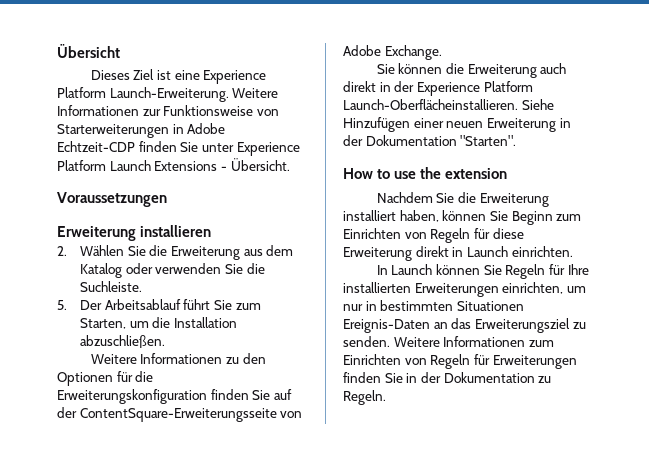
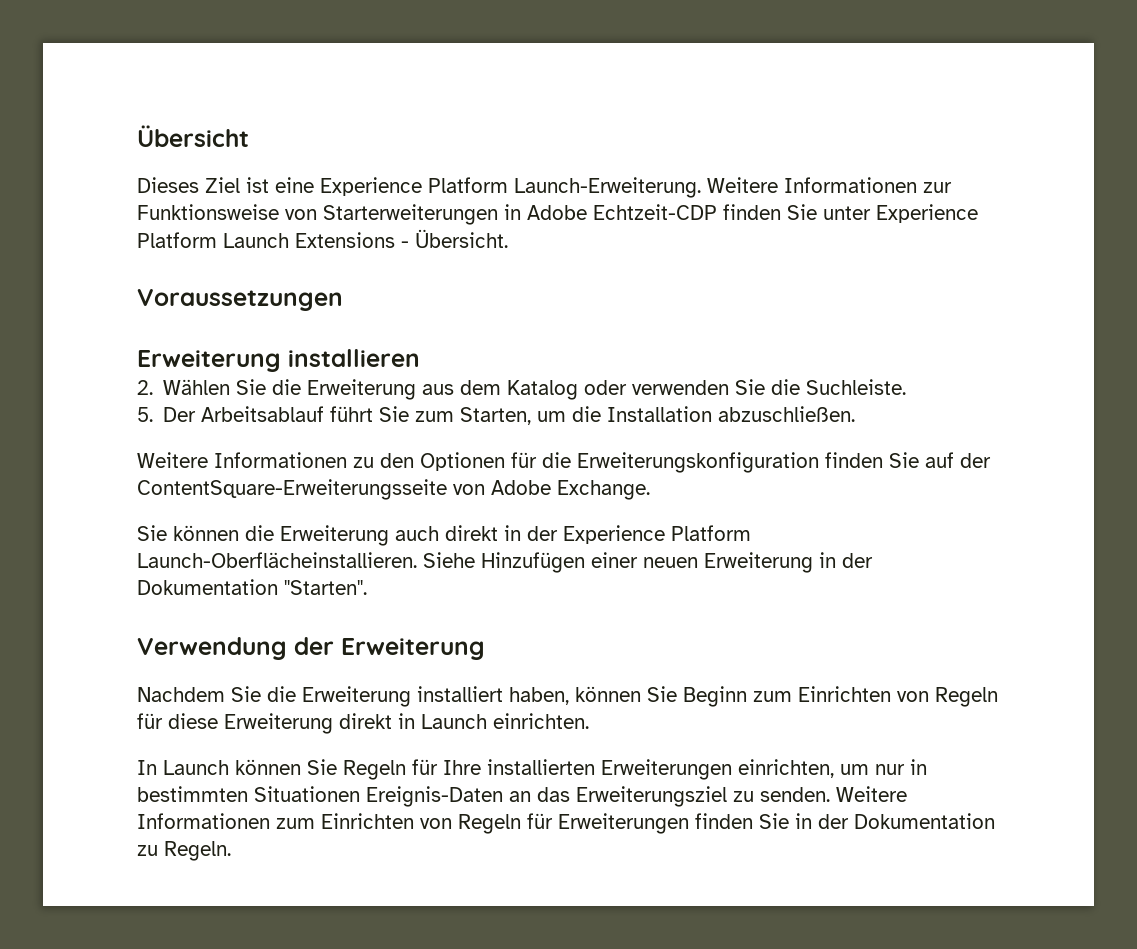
- How to use the extension
+ Verwendung der Erweiterung

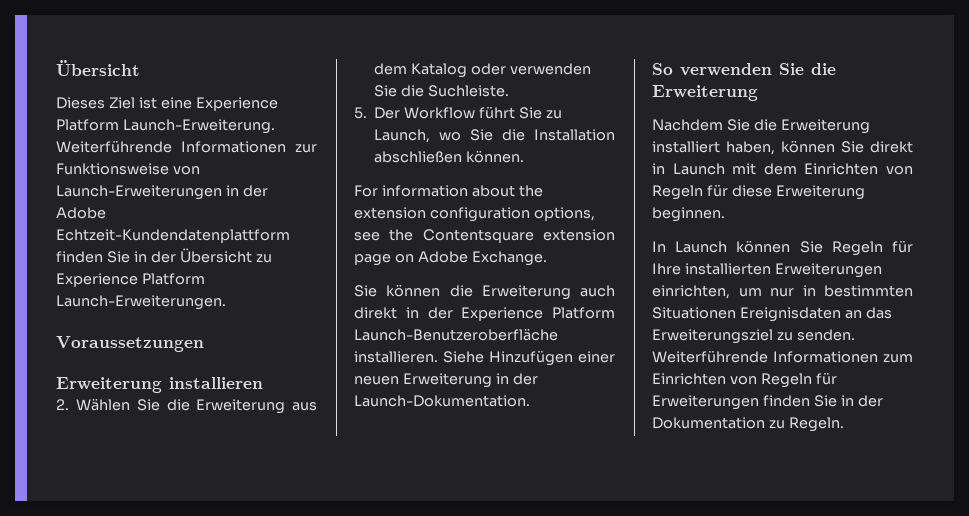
- Weitere Informationen zur Funktionsweise von Starterweiterungen in Adobe Echtzeit-CDP finden Sie unter Experience Platform Launch Extensions - Übersicht.
+ Weiterführende Informationen zur Funktionsweise von Launch-Erweiterungen in der Adobe Echtzeit-Kundendatenplattform finden Sie in der Übersicht zu Experience Platform Launch-Erweiterungen.
- 5. Der Arbeitsablauf führt Sie zum Starten, um die Installation abzuschließen.
- Weitere Informationen zu den Optionen für die Erweiterungskonfiguration finden Sie auf der ContentSquare-Erweiterungsseite von Adobe Exchange.
+ 5. Der Workflow führt Sie zu Launch, wo Sie die Installation abschließen können.
+ For information about the extension configuration options, see the Contentsquare extension page on Adobe Exchange.
- Sie können die Erweiterung auch direkt in der Experience Platform Launch-Oberflächeinstallieren.
+ Sie können die Erweiterung auch direkt in der Experience Platform Launch-Benutzeroberfläche installieren.
- Siehe Hinzufügen einer neuen Erweiterung in der Dokumentation "Starten".
- Verwendung der Erweiterung
+ Siehe Hinzufügen einer neuen Erweiterung in der Launch-Dokumentation.
+ So verwenden Sie die Erweiterung
- Nachdem Sie die Erweiterung installiert haben, können Sie Beginn zum Einrichten von Regeln für diese Erweiterung direkt in Launch einrichten.
+ Nachdem Sie die Erweiterung installiert haben, können Sie direkt in Launch mit dem Einrichten von Regeln für diese Erweiterung beginnen.
- In Launch können Sie Regeln für Ihre installierten Erweiterungen einrichten, um nur in bestimmten Situationen Ereignis-Daten an das Erweiterungsziel zu senden.
+ In Launch können Sie Regeln für Ihre installierten Erweiterungen einrichten, um nur in bestimmten Situationen Ereignisdaten an das Erweiterungsziel zu senden.
- Weitere Informationen zum Einrichten von Regeln für Erweiterungen finden Sie in der Dokumentation zu Regeln.
+ Weiterführende Informationen zum Einrichten von Regeln für Erweiterungen finden Sie in der Dokumentation zu Regeln.

